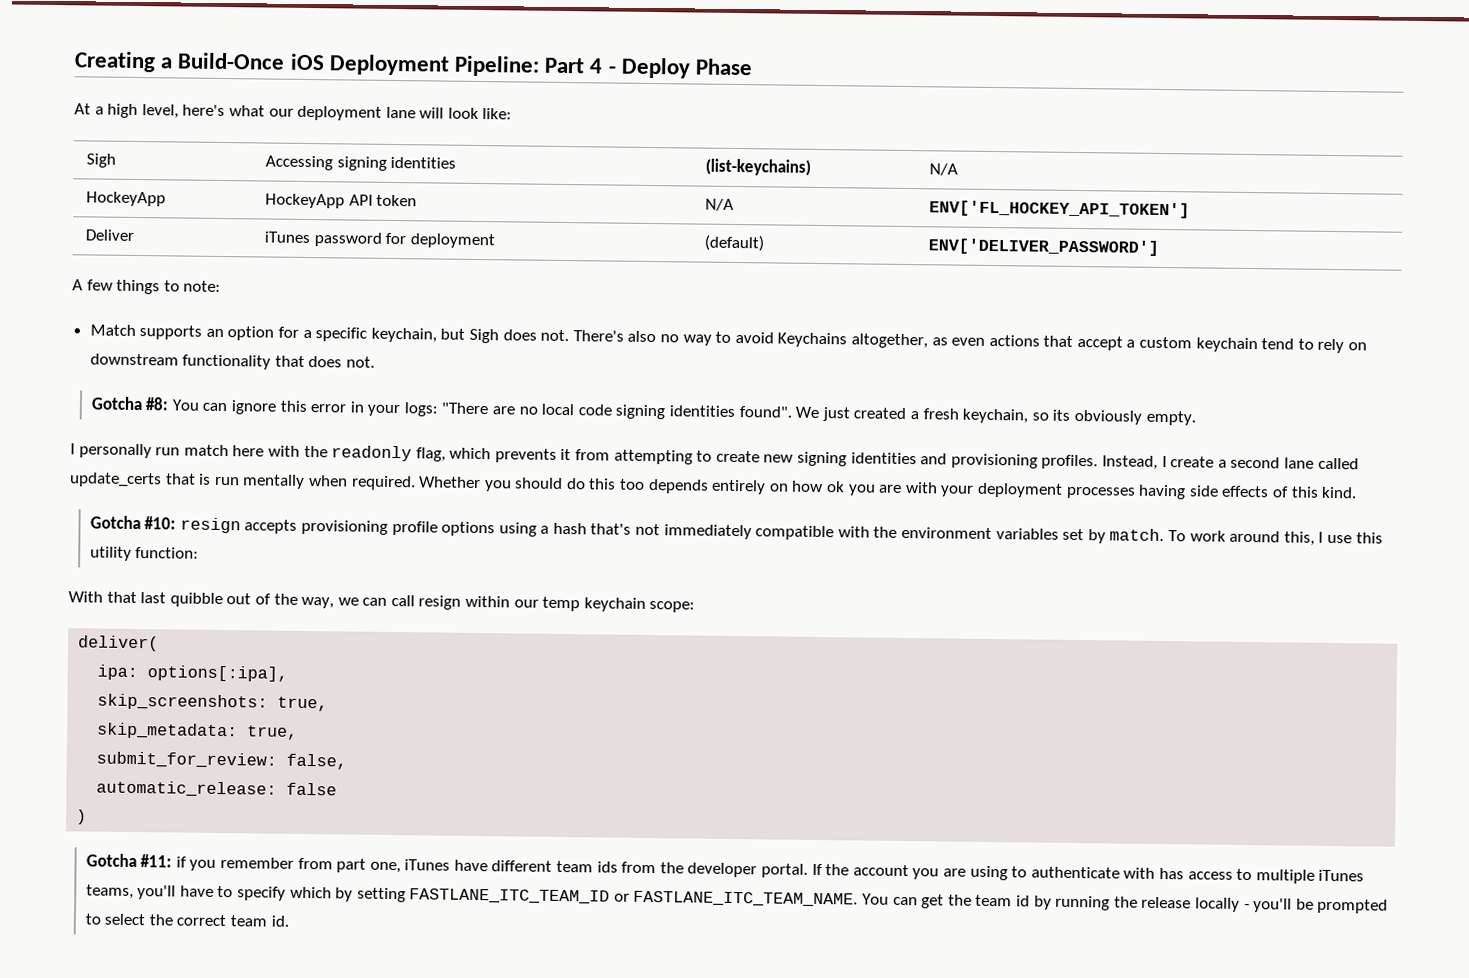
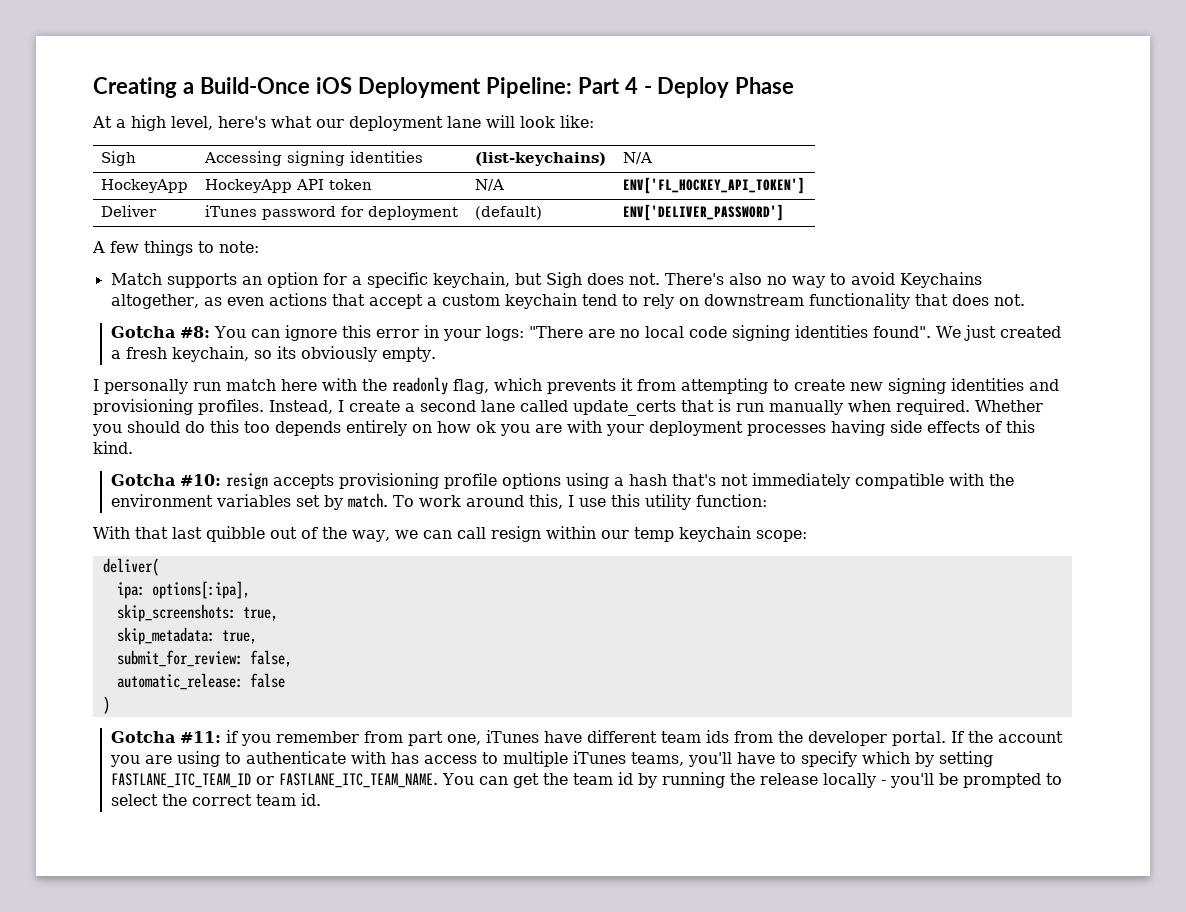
- Instead, I create a second lane called update_certs that is run mentally when required.
+ Instead, I create a second lane called update_certs that is run manually when required.

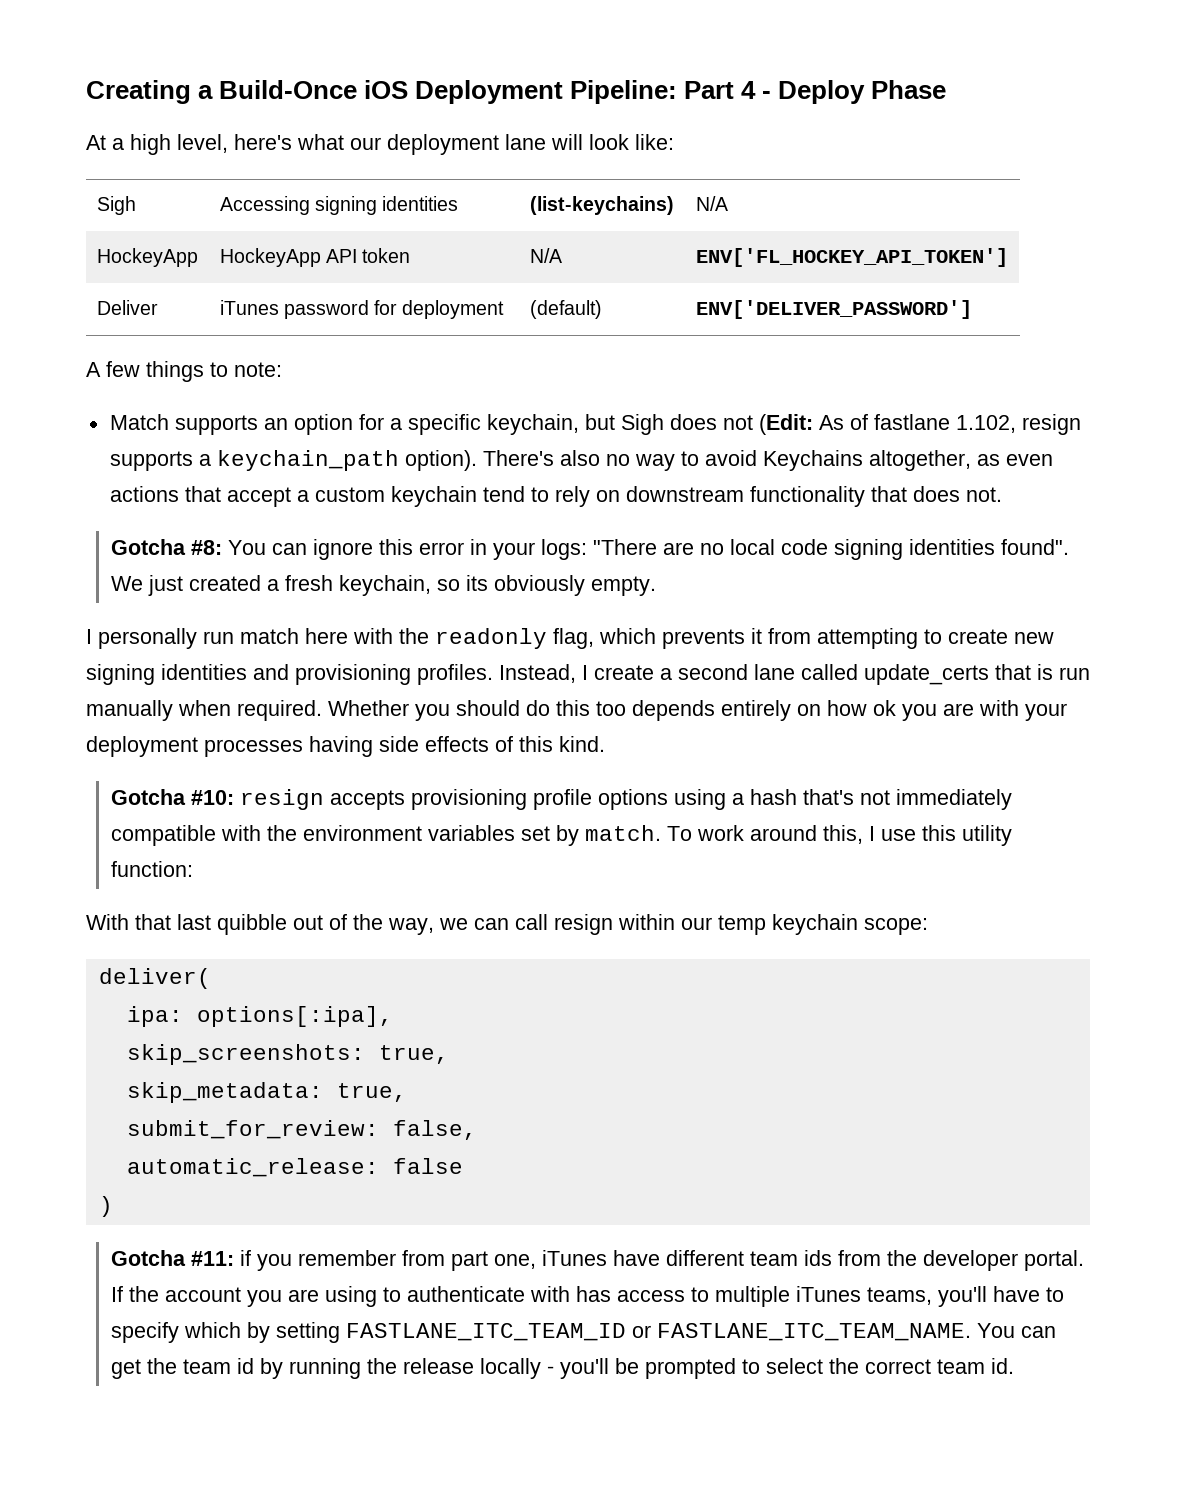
- Match supports an option for a specific keychain, but Sigh does not.
+ Match supports an option for a specific keychain, but Sigh does not (Edit: As of fastlane 1.102, resign supports a keychain_path option).

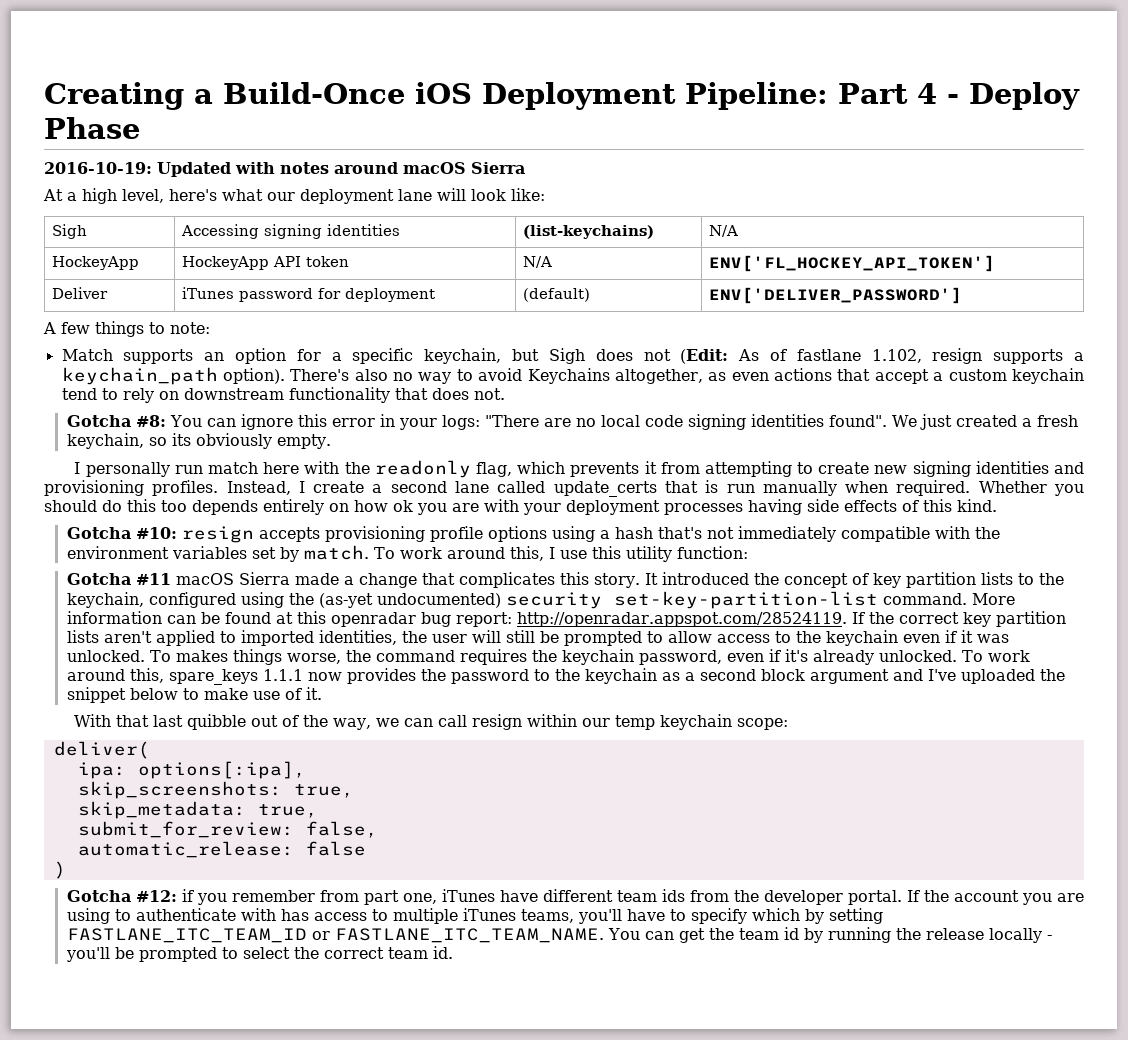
+ 2016-10-19: Updated with notes around macOS Sierra
+ Gotcha #11 macOS Sierra made a change that complicates this story. It introduced the concept of key partition lists to the keychain, configured using the (as-yet undocumented) security set-key-partition-list command. More information can be found at this openradar bug report: http://openradar.appspot.com/28524119. If the correct key partition lists aren't applied to imported identities, the user will still be prompted to allow access to the keychain even if it was unlocked. To makes things worse, the command requires the keychain password, even if it's already unlocked. To work around this, spare_keys 1.1.1 now provides the password to the keychain as a second block argument and I've uploaded the snippet below to make use of it.
- Gotcha #11: if you remember from part one, iTunes have different team ids from the developer portal.
+ Gotcha #12: if you remember from part one, iTunes have different team ids from the developer portal.

